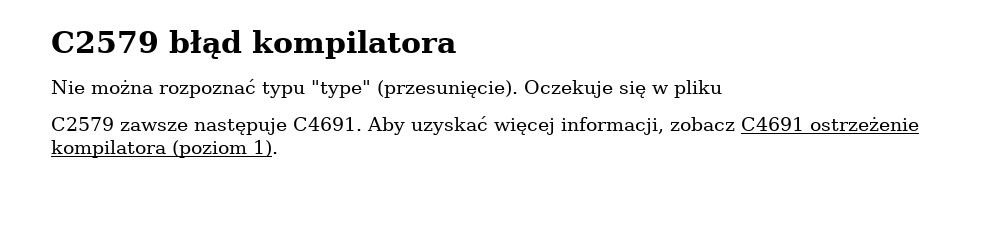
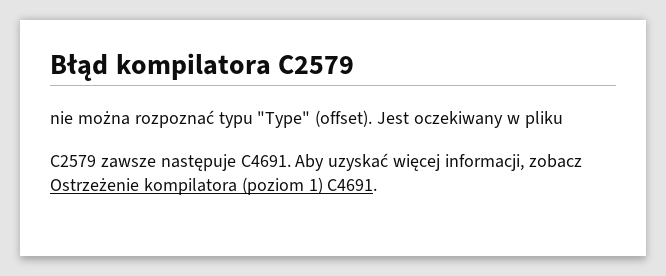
- C2579 błąd kompilatora
- Nie można rozpoznać typu "type" (przesunięcie). Oczekuje się w pliku
+ Błąd kompilatora C2579
+ nie można rozpoznać typu "Type" (offset). Jest oczekiwany w pliku
- Aby uzyskać więcej informacji, zobacz C4691 ostrzeżenie kompilatora (poziom 1).
+ Aby uzyskać więcej informacji, zobacz Ostrzeżenie kompilatora (poziom 1) C4691.

